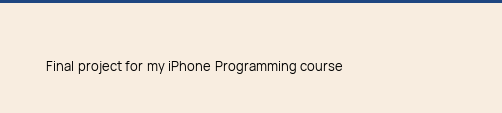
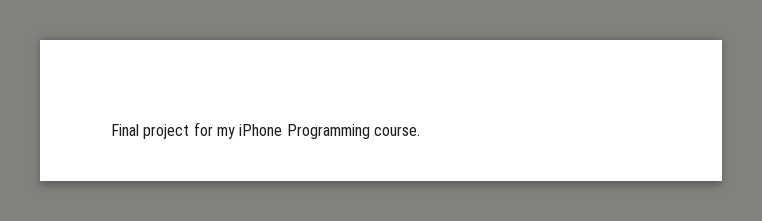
- Final project for my iPhone Programming course
+ Final project for my iPhone Programming course.

